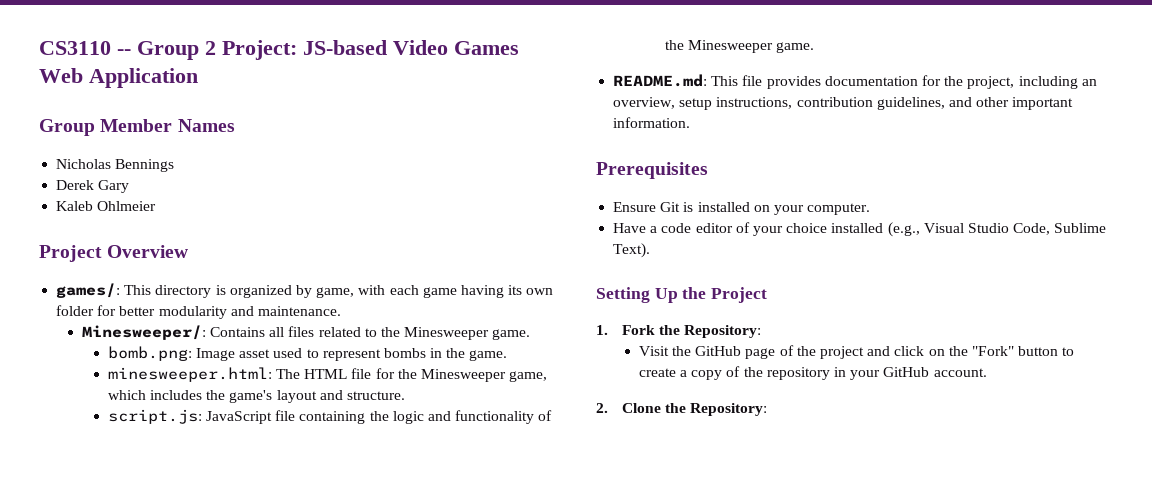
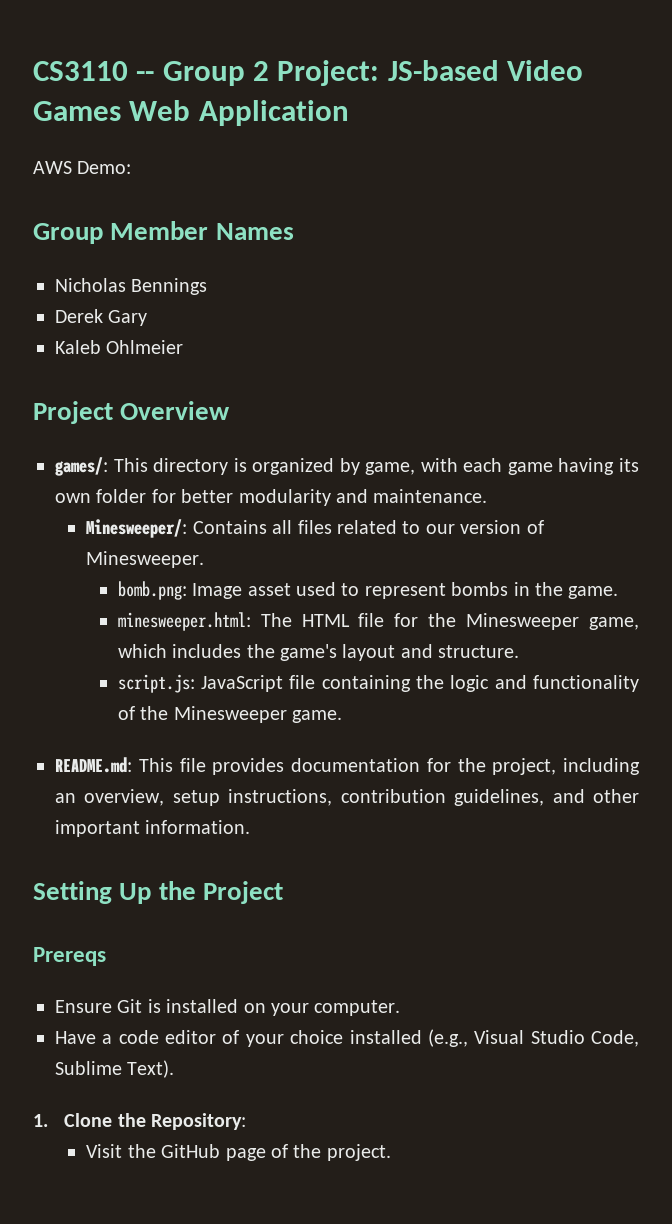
+ AWS Demo:
- Minesweeper/: Contains all files related to the Minesweeper game.
+ Minesweeper/: Contains all files related to our version of Minesweeper.
- Prerequisites
+ Setting Up the Project
+ Prereqs
- Setting Up the Project
- 1. Fork the Repository:
+ 1. Clone the Repository:
- Visit the GitHub page of the project and click on the "Fork" button to create a copy of the repository in your GitHub account.
- 2. Clone the Repository:
+ Visit the GitHub page of the project.

